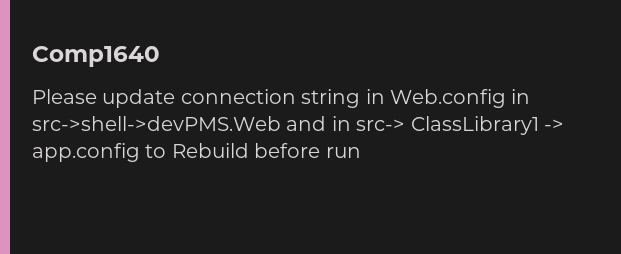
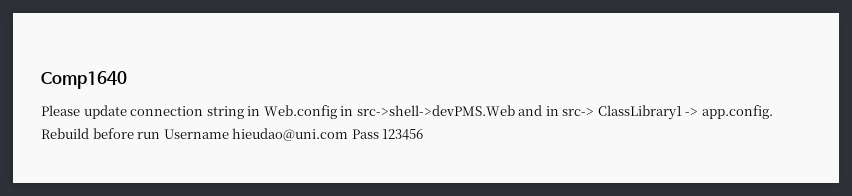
- Please update connection string in Web.config in src->shell->devPMS.Web and in src-> ClassLibrary1 -> app.config to Rebuild before run
+ Please update connection string in Web.config in src->shell->devPMS.Web and in src-> ClassLibrary1 -> app.config. Rebuild before run Username hieudao@uni.com Pass 123456

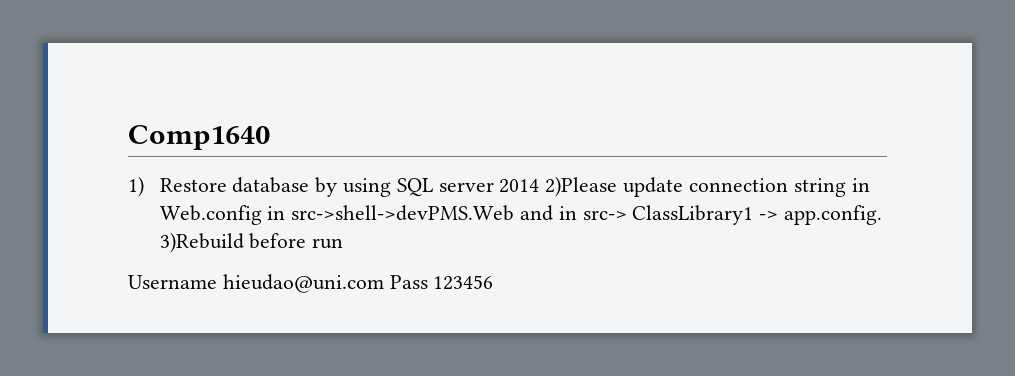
- Please update connection string in Web.config in src->shell->devPMS.Web and in src-> ClassLibrary1 -> app.config. Rebuild before run Username hieudao@uni.com Pass 123456
+ 1) Restore database by using SQL server 2014 2)Please update connection string in Web.config in src->shell->devPMS.Web and in src-> ClassLibrary1 -> app.config. 3)Rebuild before run
+ Username hieudao@uni.com Pass 123456

